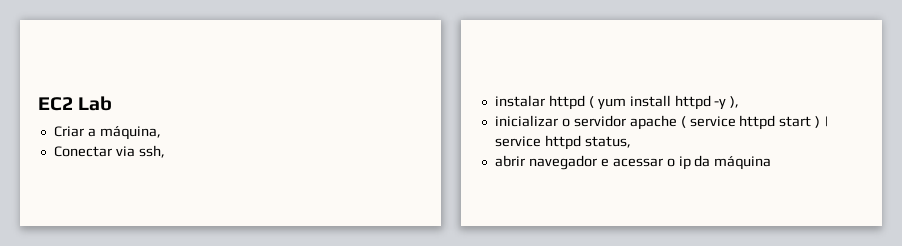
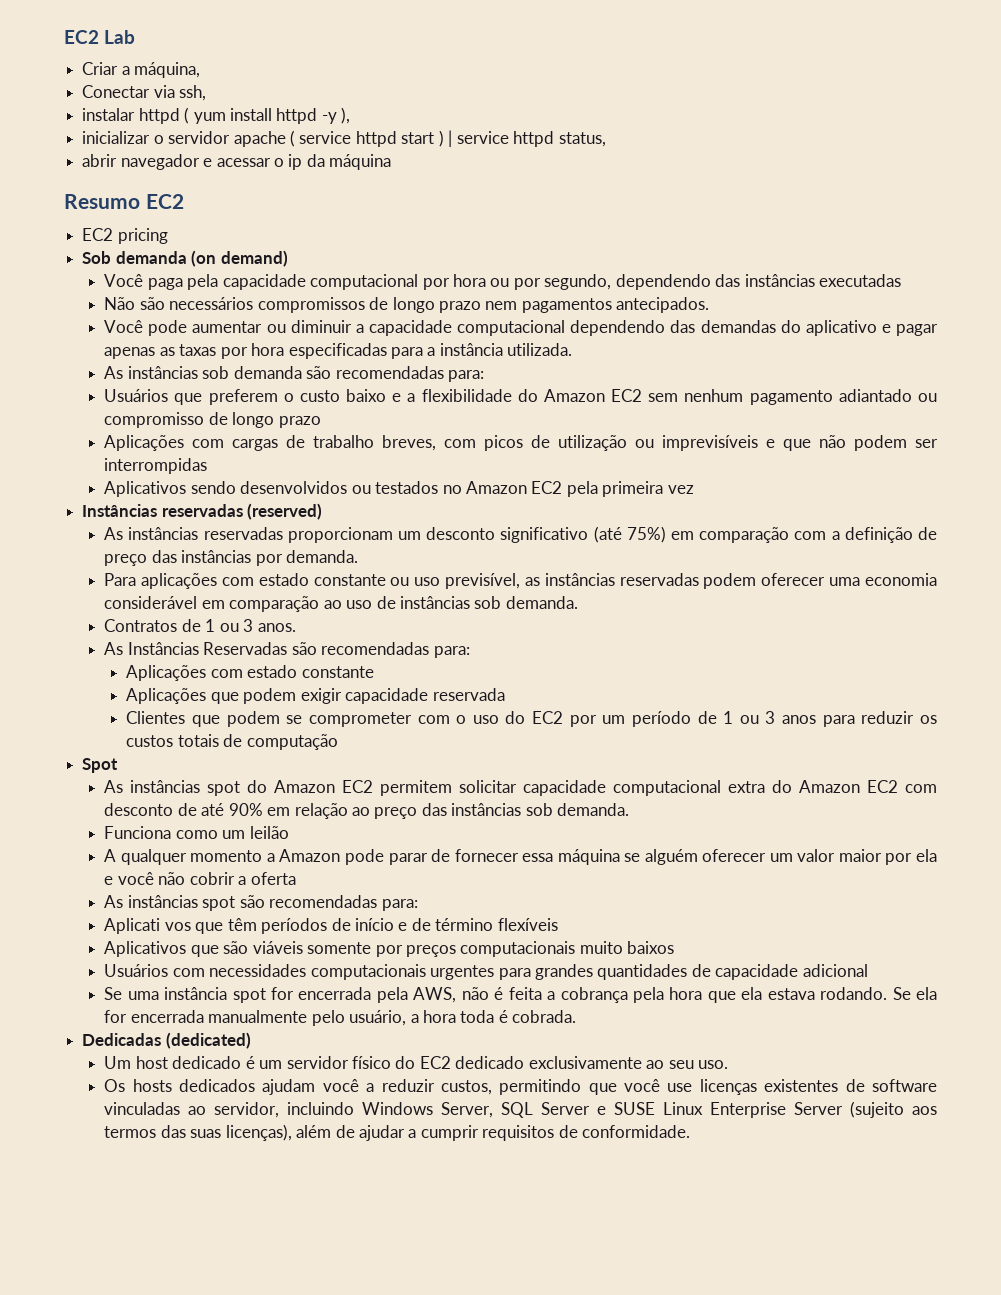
+ Resumo EC2
+ EC2 pricing
+ Sob demanda (on demand)
+ Você paga pela capacidade computacional por hora ou por segundo, dependendo das instâncias executadas
+ Não são necessários compromissos de longo prazo nem pagamentos antecipados.
+ Você pode aumentar ou diminuir a capacidade computacional dependendo das demandas do aplicativo e pagar apenas as taxas por hora especificadas para a instância utilizada.
+ As instâncias sob demanda são recomendadas para:
+ Usuários que preferem o custo baixo e a flexibilidade do Amazon EC2 sem nenhum pagamento adiantado ou compromisso de longo prazo
+ Aplicações com cargas de trabalho breves, com picos de utilização ou imprevisíveis e que não podem ser interrompidas
+ Aplicativos sendo desenvolvidos ou testados no Amazon EC2 pela primeira vez
+ Instâncias reservadas (reserved)
+ As instâncias reservadas proporcionam um desconto significativo (até 75%) em comparação com a definição de preço das instâncias por demanda.
+ Para aplicações com estado constante ou uso previsível, as instâncias reservadas podem oferecer uma economia considerável em comparação ao uso de instâncias sob demanda.
+ Contratos de 1 ou 3 anos.
+ As Instâncias Reservadas são recomendadas para:
+ Aplicações com estado constante
+ Aplicações que podem exigir capacidade reservada
+ Clientes que podem se comprometer com o uso do EC2 por um período de 1 ou 3 anos para reduzir os custos totais de computação
+ Spot
+ As instâncias spot do Amazon EC2 permitem solicitar capacidade computacional extra do Amazon EC2 com desconto de até 90% em relação ao preço das instâncias sob demanda.
+ Funciona como um leilão
+ A qualquer momento a Amazon pode parar de fornecer essa máquina se alguém oferecer um valor maior por ela e você não cobrir a oferta
+ As instâncias spot são recomendadas para:
+ Aplicati vos que têm períodos de início e de término flexíveis
+ Aplicativos que são viáveis somente por preços computacionais muito baixos
+ Usuários com necessidades computacionais urgentes para grandes quantidades de capacidade adicional
+ Se uma instância spot for encerrada pela AWS, não é feita a cobrança pela hora que ela estava rodando. Se ela for encerrada manualmente pelo usuário, a hora toda é cobrada.
+ Dedicadas (dedicated)
+ Um host dedicado é um servidor físico do EC2 dedicado exclusivamente ao seu uso.
+ Os hosts dedicados ajudam você a reduzir custos, permitindo que você use licenças existentes de software vinculadas ao servidor, incluindo Windows Server, SQL Server e SUSE Linux Enterprise Server (sujeito aos termos das suas licenças), além de ajudar a cumprir requisitos de conformidade.

